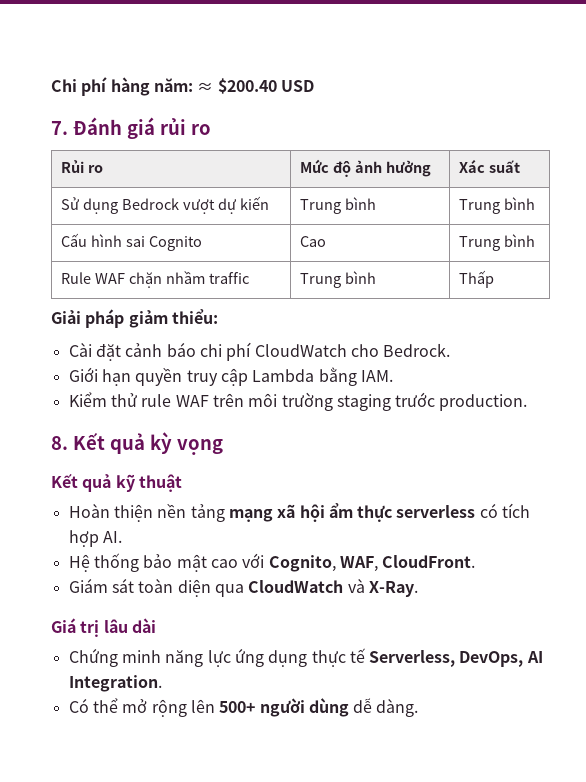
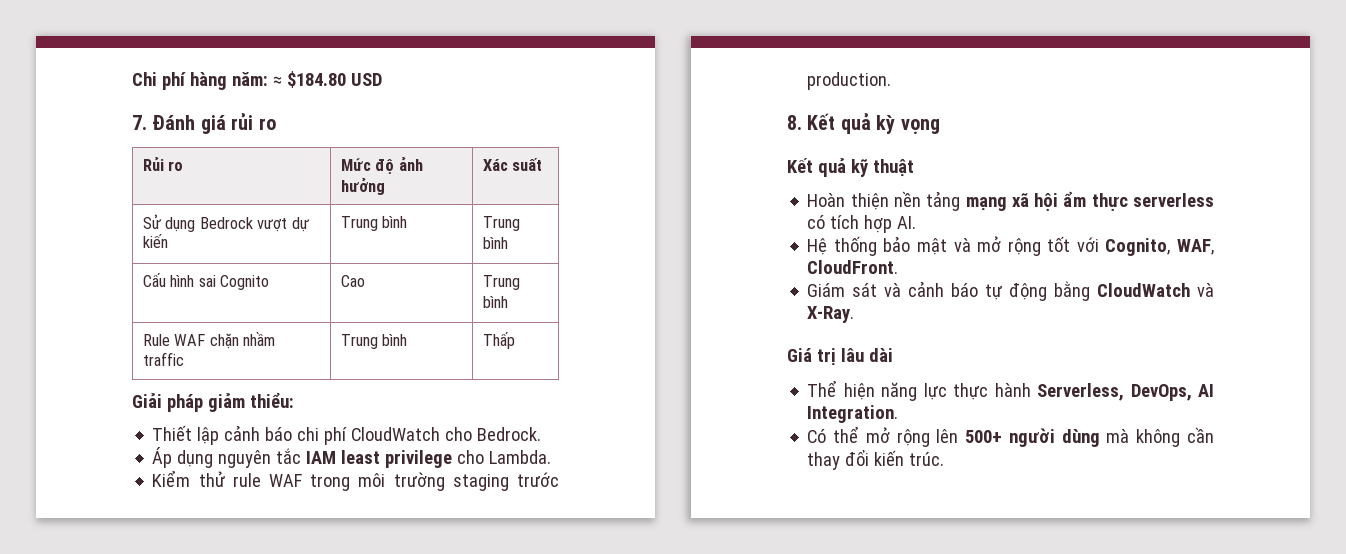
- Chi phí hàng năm: ≈ $200.40 USD
+ Chi phí hàng năm: ≈ $184.80 USD
- Cài đặt cảnh báo chi phí CloudWatch cho Bedrock.
+ Thiết lập cảnh báo chi phí CloudWatch cho Bedrock.
- Giới hạn quyền truy cập Lambda bằng IAM.
+ Áp dụng nguyên tắc IAM least privilege cho Lambda.
- Kiểm thử rule WAF trên môi trường staging trước production.
+ Kiểm thử rule WAF trong môi trường staging trước production.
- Hệ thống bảo mật cao với Cognito, WAF, CloudFront.
+ Hệ thống bảo mật và mở rộng tốt với Cognito, WAF, CloudFront.
- Giám sát toàn diện qua CloudWatch và X-Ray.
+ Giám sát và cảnh báo tự động bằng CloudWatch và X-Ray.
- Chứng minh năng lực ứng dụng thực tế Serverless, DevOps, AI Integration.
+ Thể hiện năng lực thực hành Serverless, DevOps, AI Integration.
- Có thể mở rộng lên 500+ người dùng dễ dàng.
+ Có thể mở rộng lên 500+ người dùng mà không cần thay đổi kiến trúc.

